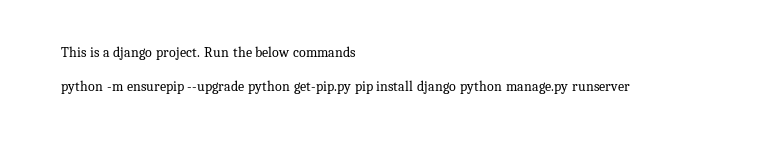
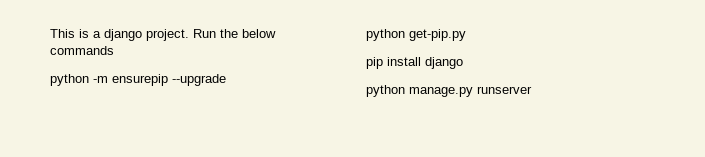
- python -m ensurepip --upgrade python get-pip.py pip install django python manage.py runserver
+ python -m ensurepip --upgrade
+ python get-pip.py
+ pip install django
+ python manage.py runserver

